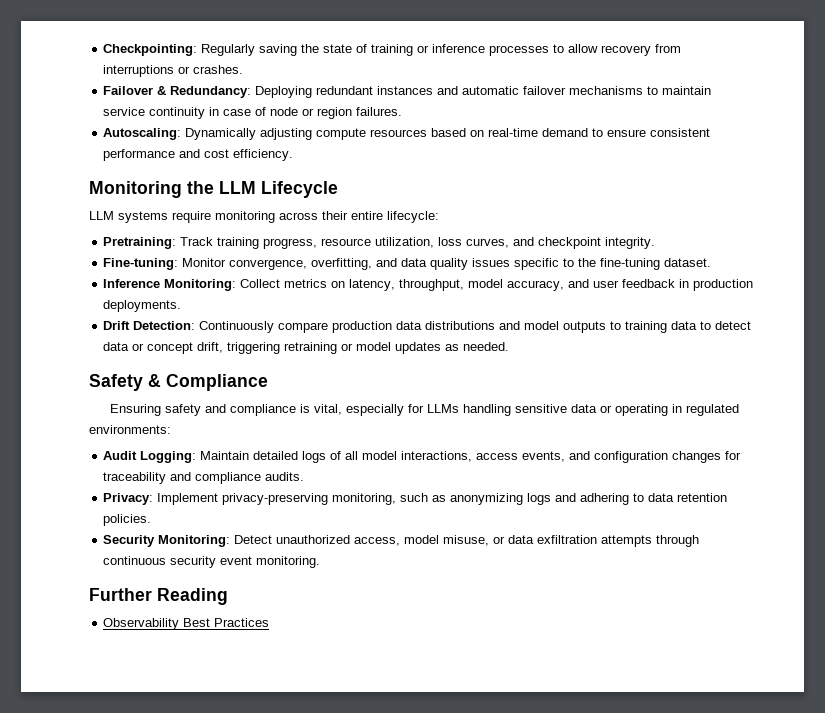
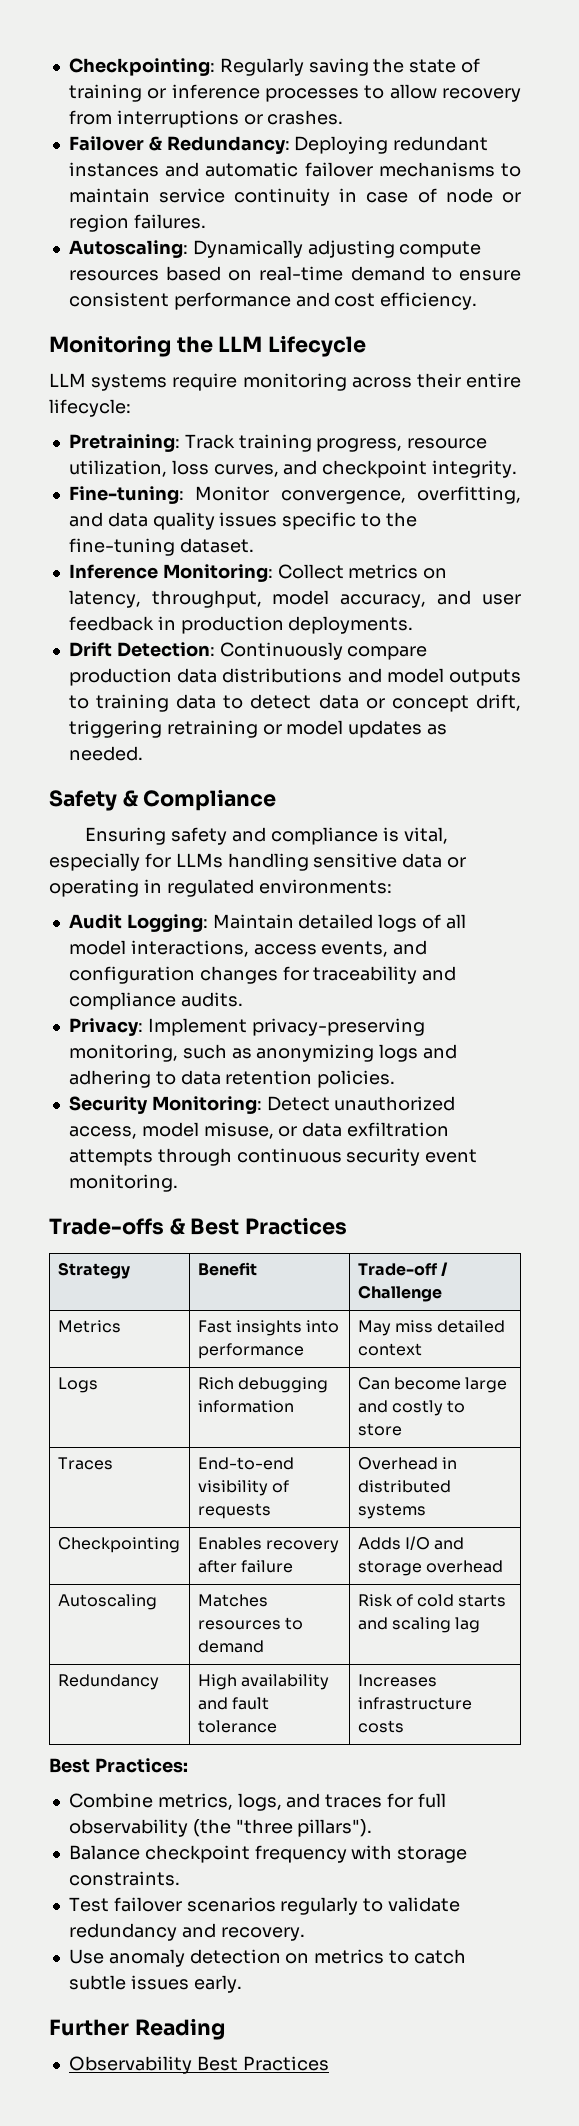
+ Trade-offs & Best Practices
+ Strategy | Benefit | Trade-off / Challenge
+ Metrics | Fast insights into performance | May miss detailed context
+ Logs | Rich debugging information | Can become large and costly to store
+ Traces | End-to-end visibility of requests | Overhead in distributed systems
+ Checkpointing | Enables recovery after failure | Adds I/O and storage overhead
+ Autoscaling | Matches resources to demand | Risk of cold starts and scaling lag
+ Redundancy | High availability and fault tolerance | Increases infrastructure costs
+ Best Practices:
+ Combine metrics, logs, and traces for full observability (the "three pillars").
+ Balance checkpoint frequency with storage constraints.
+ Test failover scenarios regularly to validate redundancy and recovery.
+ Use anomaly detection on metrics to catch subtle issues early.

